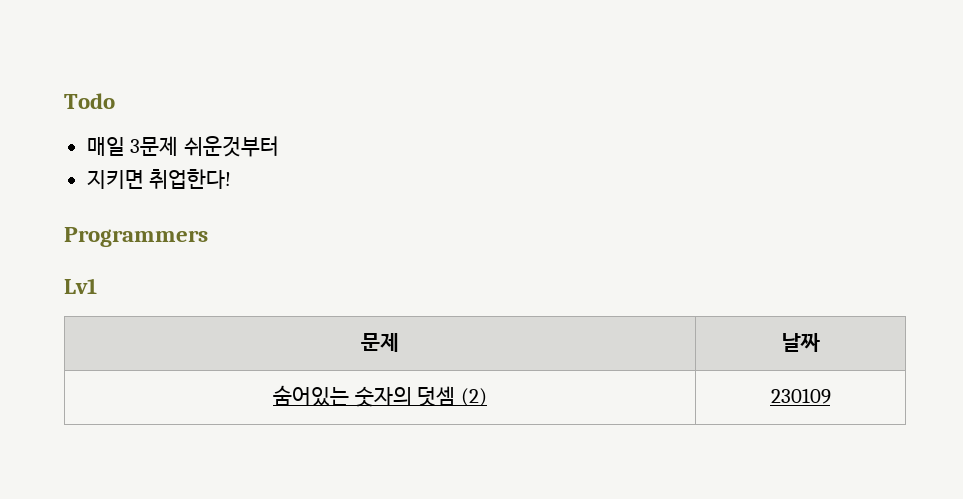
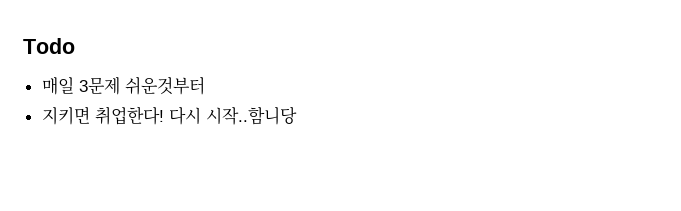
- 지키면 취업한다!
- Programmers
- Lv1
- 문제 | 날짜
- 숨어있는 숫자의 덧셈 (2) | 230109
+ 지키면 취업한다! 다시 시작..함니당

